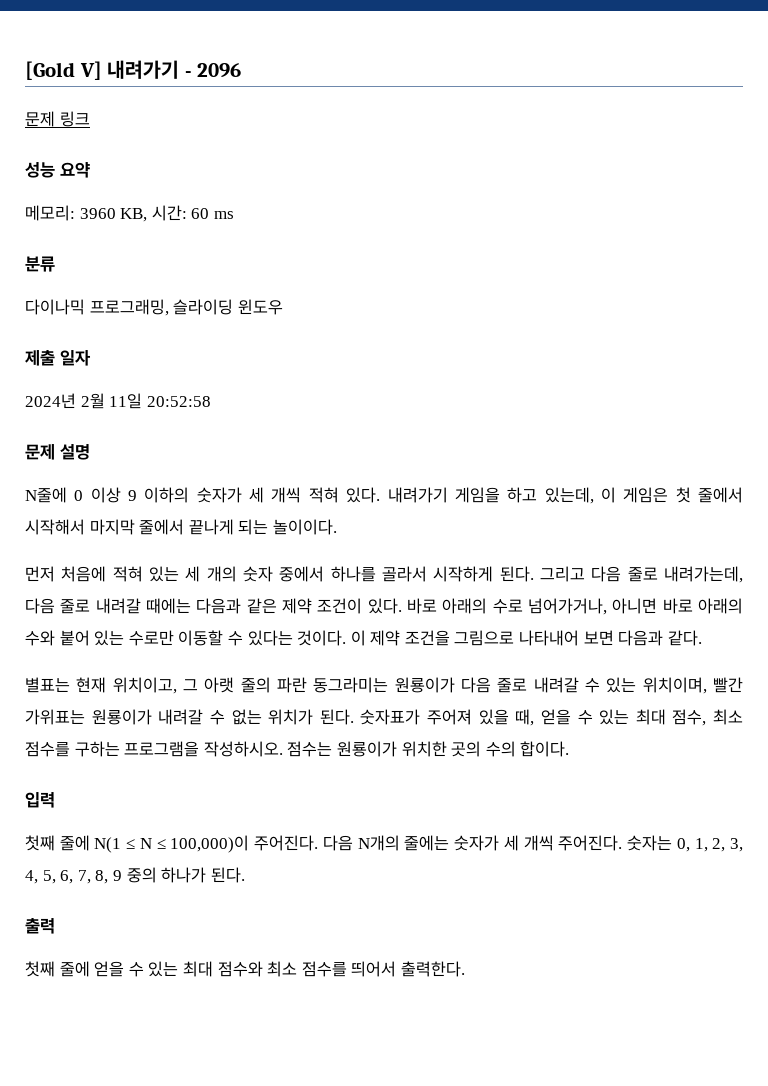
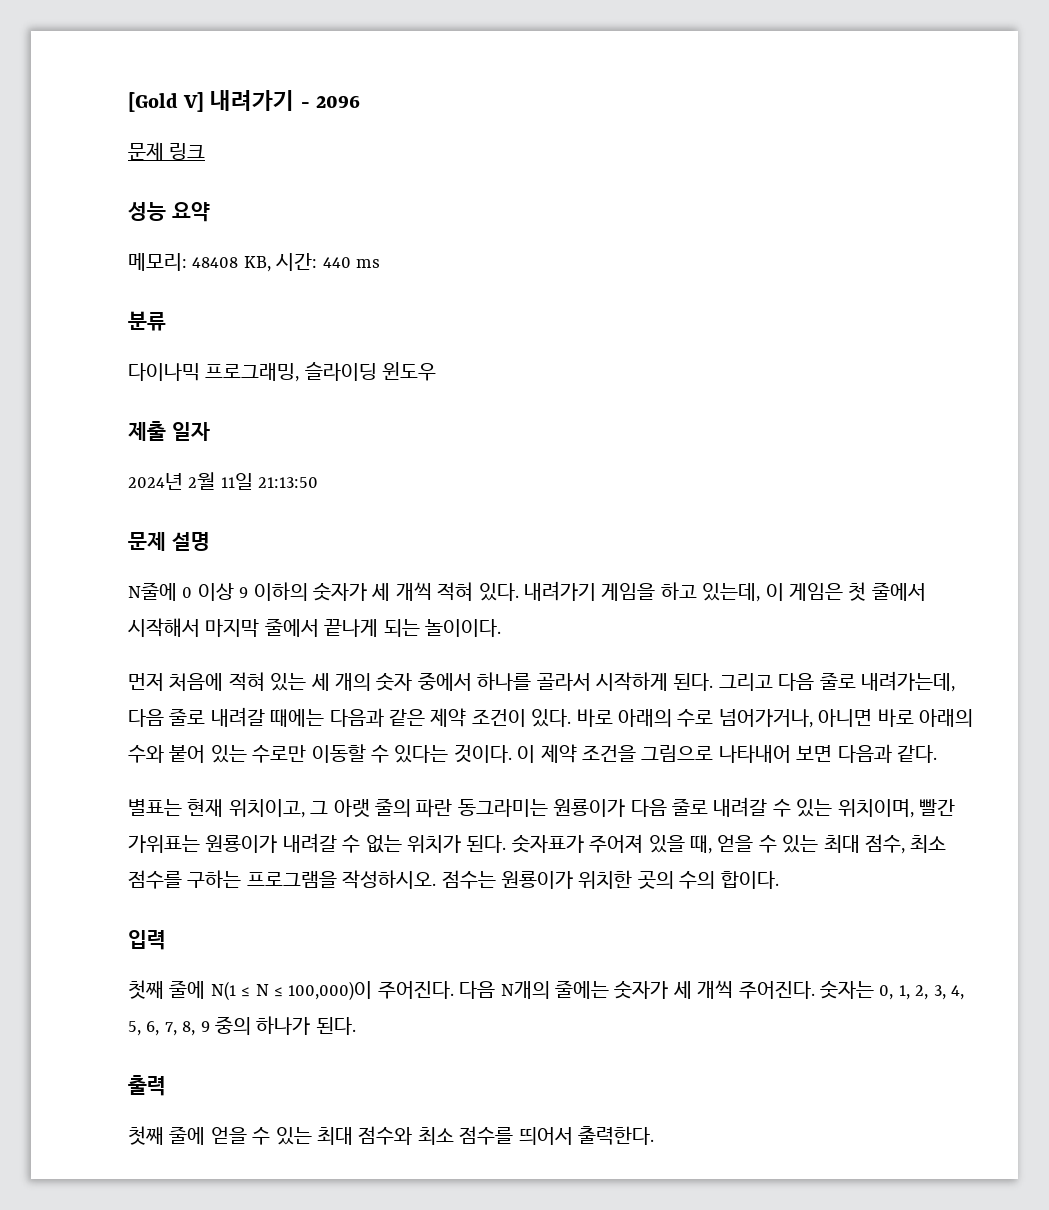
- 메모리: 3960 KB, 시간: 60 ms
+ 메모리: 48408 KB, 시간: 440 ms
- 2024년 2월 11일 20:52:58
+ 2024년 2월 11일 21:13:50

